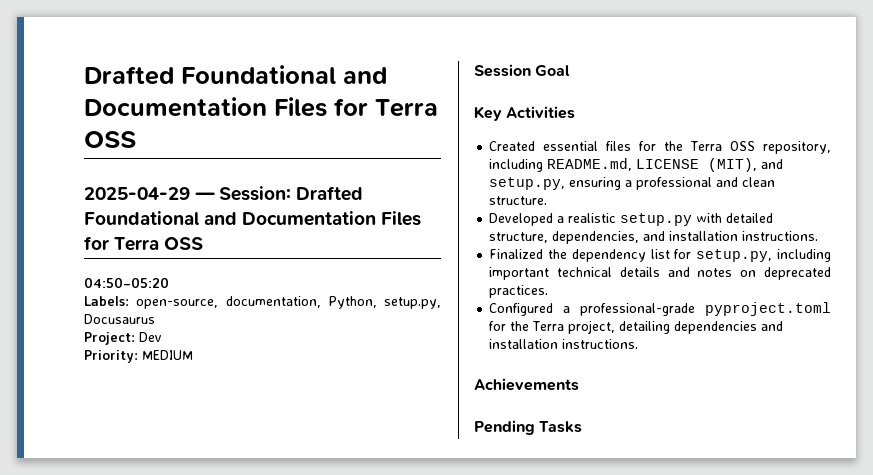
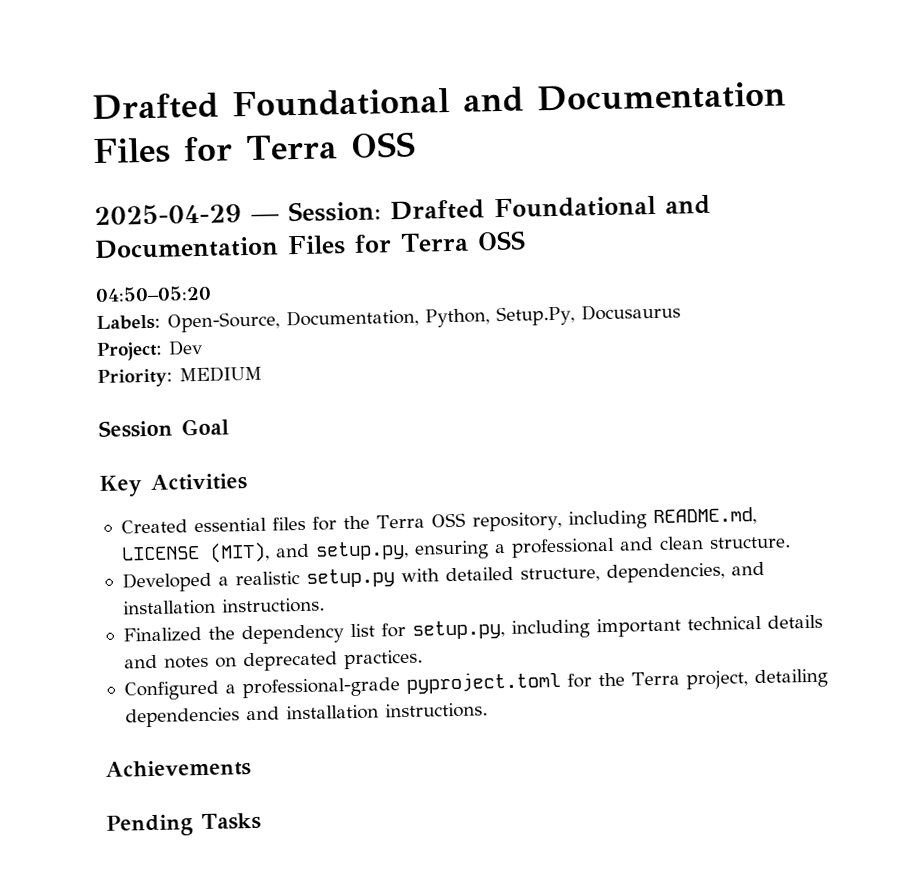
- Labels: open-source, documentation, Python, setup.py, Docusaurus
+ Labels: Open-Source, Documentation, Python, Setup.Py, Docusaurus

